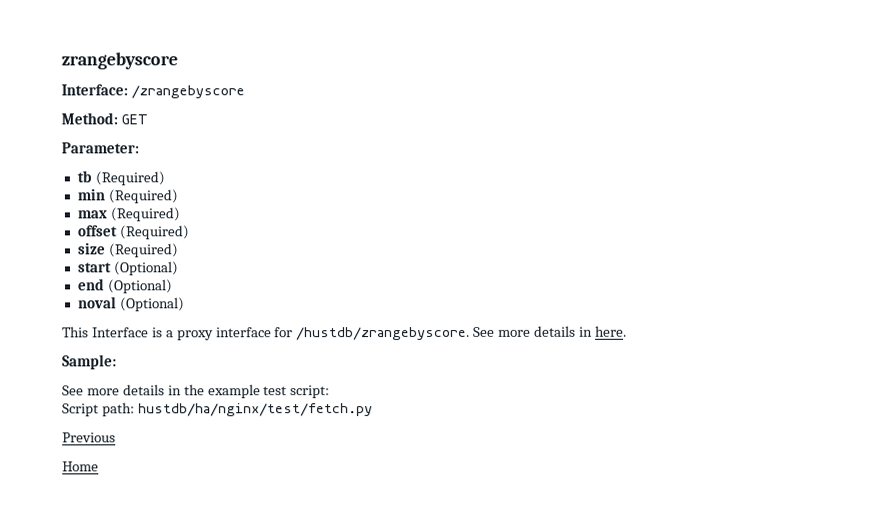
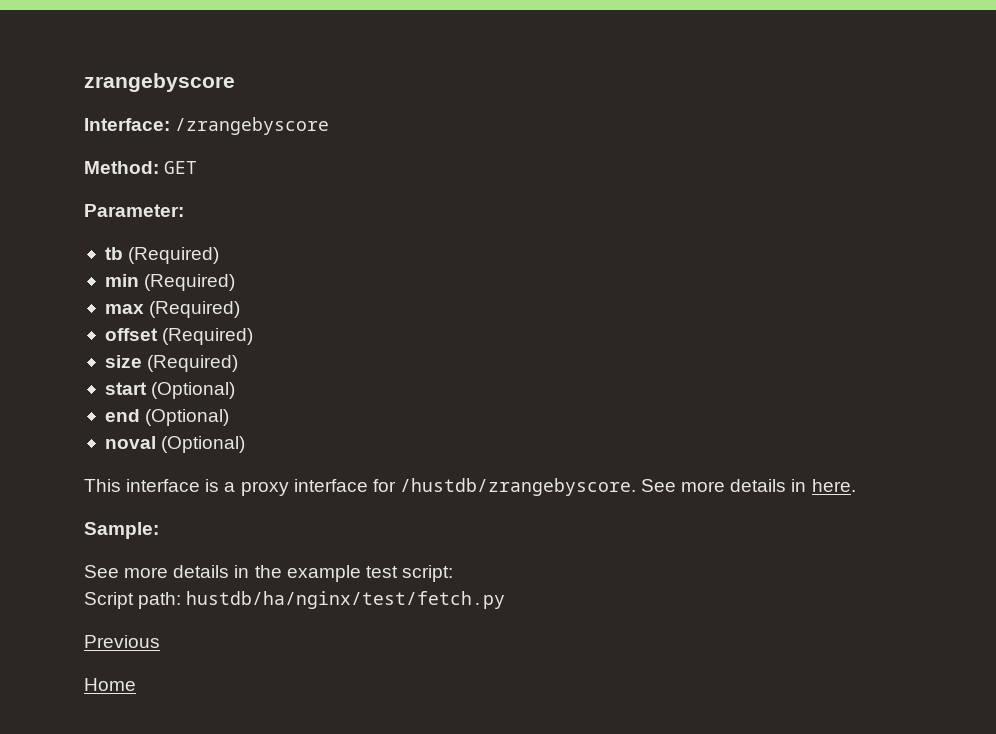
- This Interface is a proxy interface for /hustdb/zrangebyscore.
+ This interface is a proxy interface for /hustdb/zrangebyscore.

